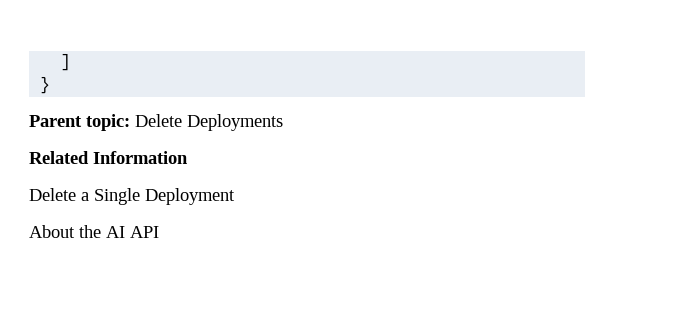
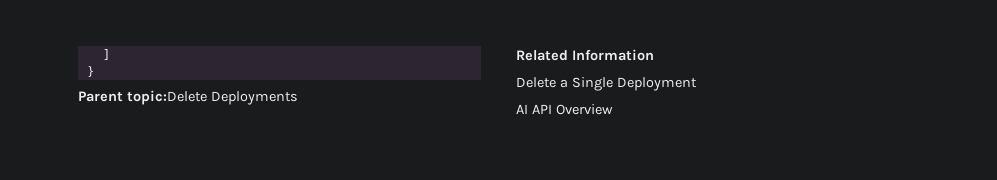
- Parent topic: Delete Deployments
+ Parent topic:Delete Deployments
- About the AI API
+ AI API Overview

